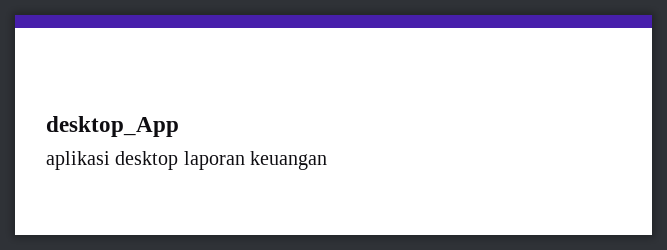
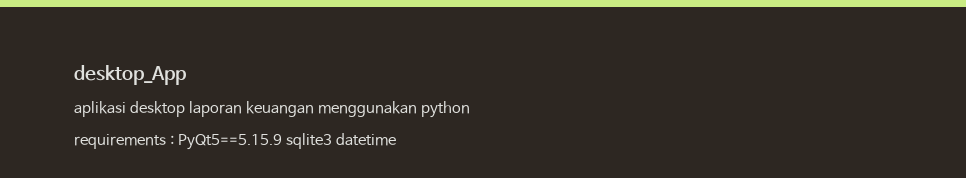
- aplikasi desktop laporan keuangan
+ aplikasi desktop laporan keuangan menggunakan python
+ requirements : PyQt5==5.15.9 sqlite3 datetime

